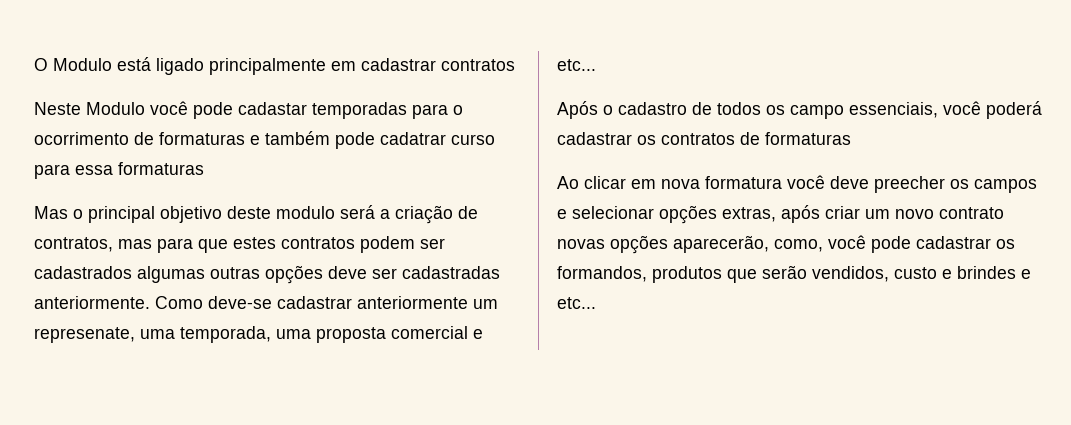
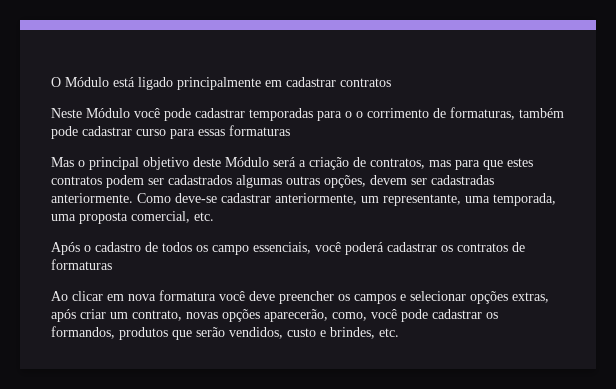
- O Modulo está ligado principalmente em cadastrar contratos
+ O Módulo está ligado principalmente em cadastrar contratos
- Neste Modulo você pode cadastar temporadas para o ocorrimento de formaturas e também pode cadatrar curso para essa formaturas
+ Neste Módulo você pode cadastrar temporadas para o o corrimento de formaturas, também pode cadastrar curso para essas formaturas
- Mas o principal objetivo deste modulo será a criação de contratos, mas para que estes contratos podem ser cadastrados algumas outras opções deve ser cadastradas anteriormente.
+ Mas o principal objetivo deste Módulo será a criação de contratos, mas para que estes contratos podem ser cadastrados algumas outras opções, devem ser cadastradas anteriormente.
- Como deve-se cadastrar anteriormente um represenate, uma temporada, uma proposta comercial e etc...
+ Como deve-se cadastrar anteriormente, um representante, uma temporada, uma proposta comercial, etc.
- Ao clicar em nova formatura você deve preecher os campos e selecionar opções extras, após criar um novo contrato novas opções aparecerão, como, você pode cadastrar os formandos, produtos que serão vendidos, custo e brindes e etc...
+ Ao clicar em nova formatura você deve preencher os campos e selecionar opções extras, após criar um contrato, novas opções aparecerão, como, você pode cadastrar os formandos, produtos que serão vendidos, custo e brindes, etc.

